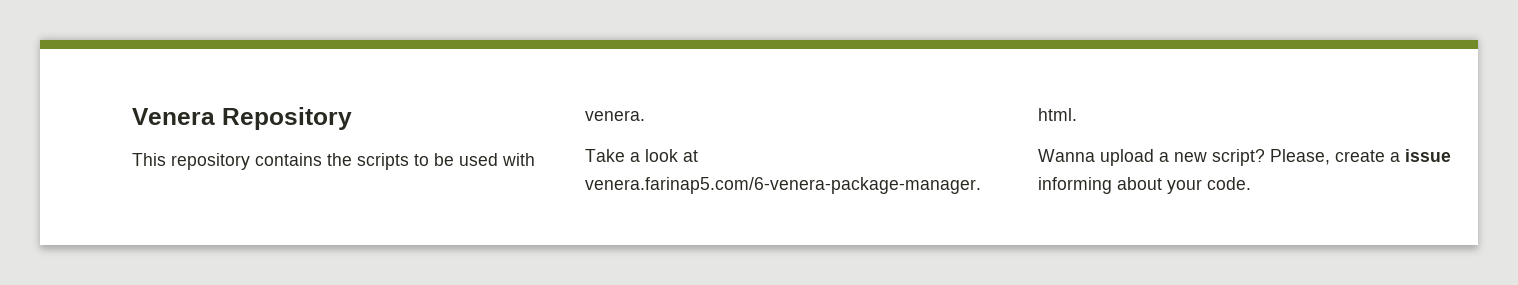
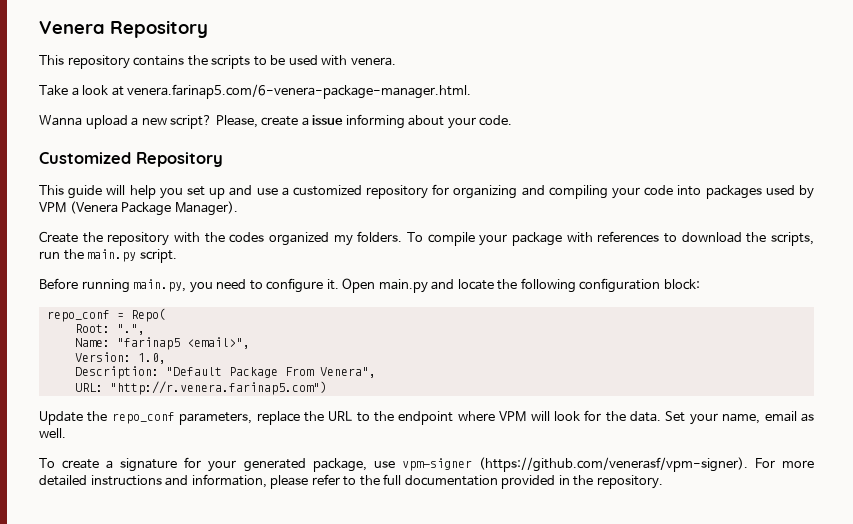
+ Customized Repository
+ This guide will help you set up and use a customized repository for organizing and compiling your code into packages used by VPM (Venera Package Manager).
+ Create the repository with the codes organized my folders. To compile your package with references to download the scripts, run the main.py script.
+ Before running main.py, you need to configure it. Open main.py and locate the following configuration block:
+ repo_conf = Repo(
+ Root: ".",
+ Name: "farinap5 <email>",
+ Version: 1.0,
+ Description: "Default Package From Venera",
+ URL: "http://r.venera.farinap5.com")
+ Update the repo_conf parameters, replace the URL to the endpoint where VPM will look for the data. Set your name, email as well.
+ To create a signature for your generated package, use vpm-signer (https://github.com/venerasf/vpm-signer). For more detailed instructions and information, please refer to the full documentation provided in the repository.

